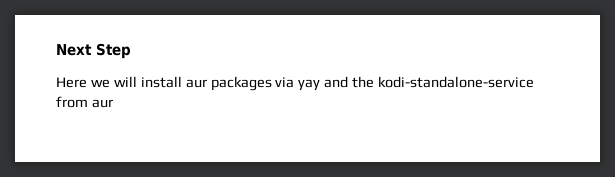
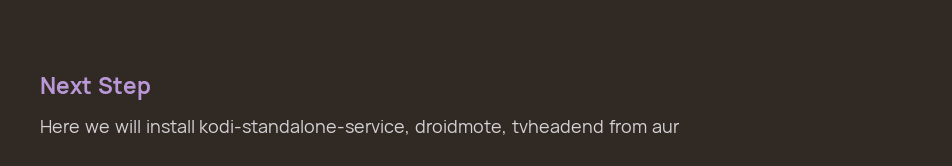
- Here we will install aur packages via yay and the kodi-standalone-service from aur
+ Here we will install kodi-standalone-service, droidmote, tvheadend from aur

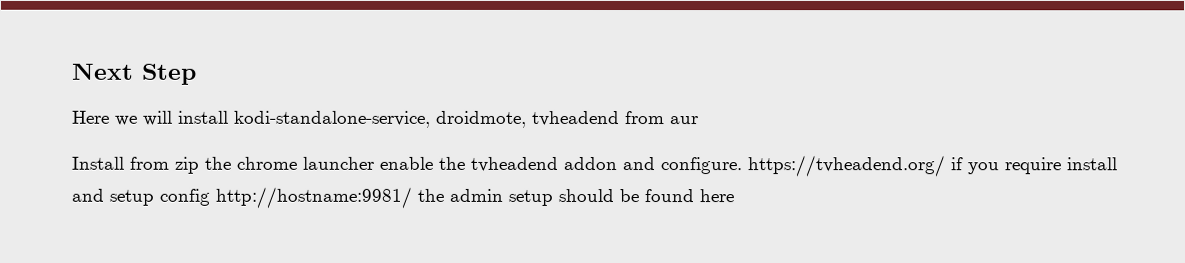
+ Install from zip the chrome launcher enable the tvheadend addon and configure. https://tvheadend.org/ if you require install and setup config http://hostname:9981/ the admin setup should be found here

